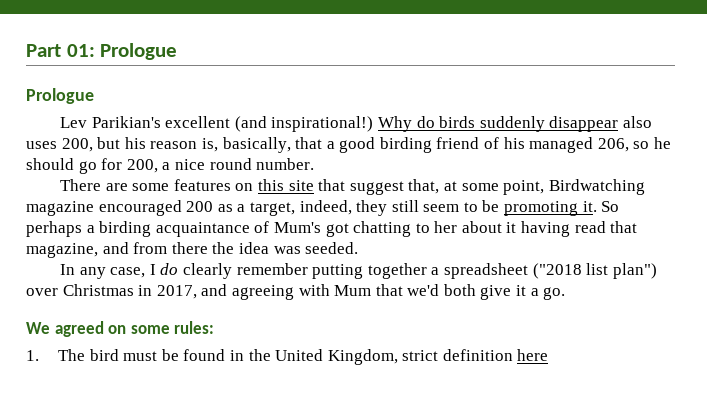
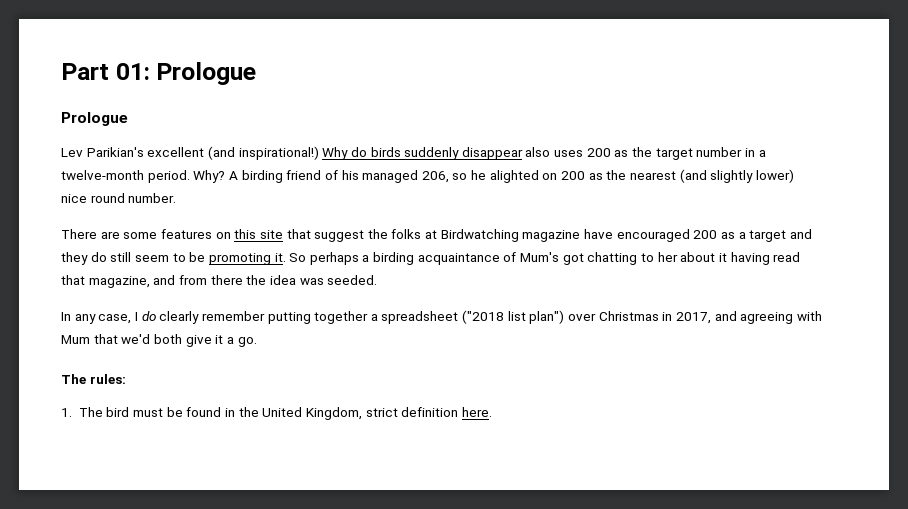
- Why do birds suddenly disappear also uses 200, but his reason is, basically, that a good birding friend of his managed 206, so he should go for 200, a nice round number.
+ Why do birds suddenly disappear also uses 200 as the target number in a twelve-month period. Why? A birding friend of his managed 206, so he alighted on 200 as the nearest (and slightly lower) nice round number.
- There are some features on this site that suggest that, at some point, Birdwatching magazine encouraged 200 as a target, indeed, they still seem to be promoting it.
+ There are some features on this site that suggest the folks at Birdwatching magazine have encouraged 200 as a target and they do still seem to be promoting it.
- We agreed on some rules:
+ The rules:
- 1. The bird must be found in the United Kingdom, strict definition here
+ 1. The bird must be found in the United Kingdom, strict definition here.

